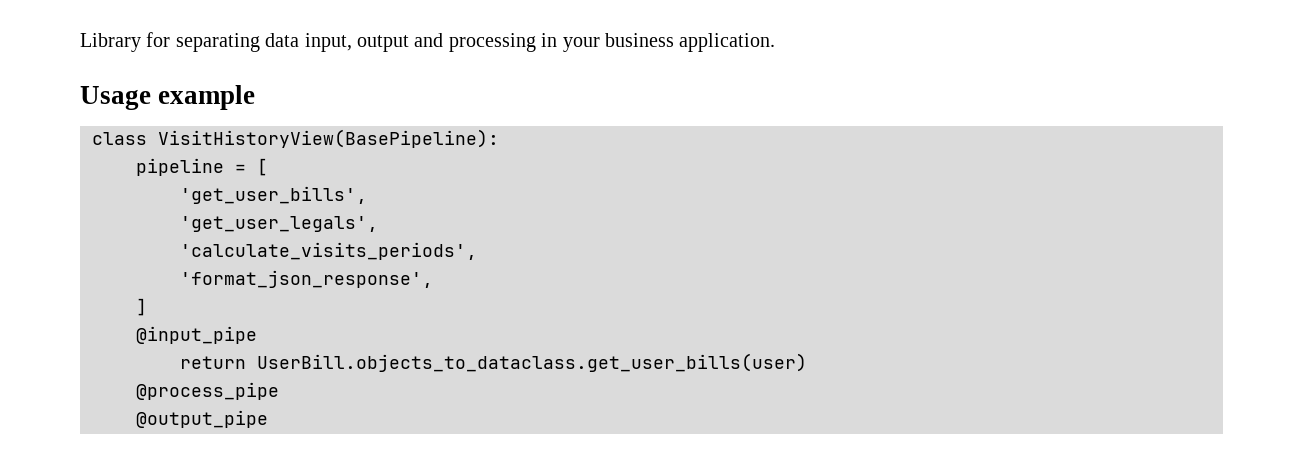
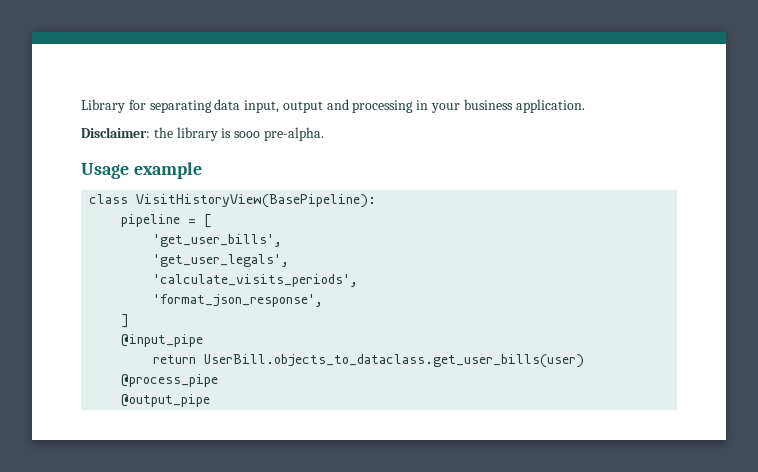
+ Disclaimer: the library is sooo pre-alpha.

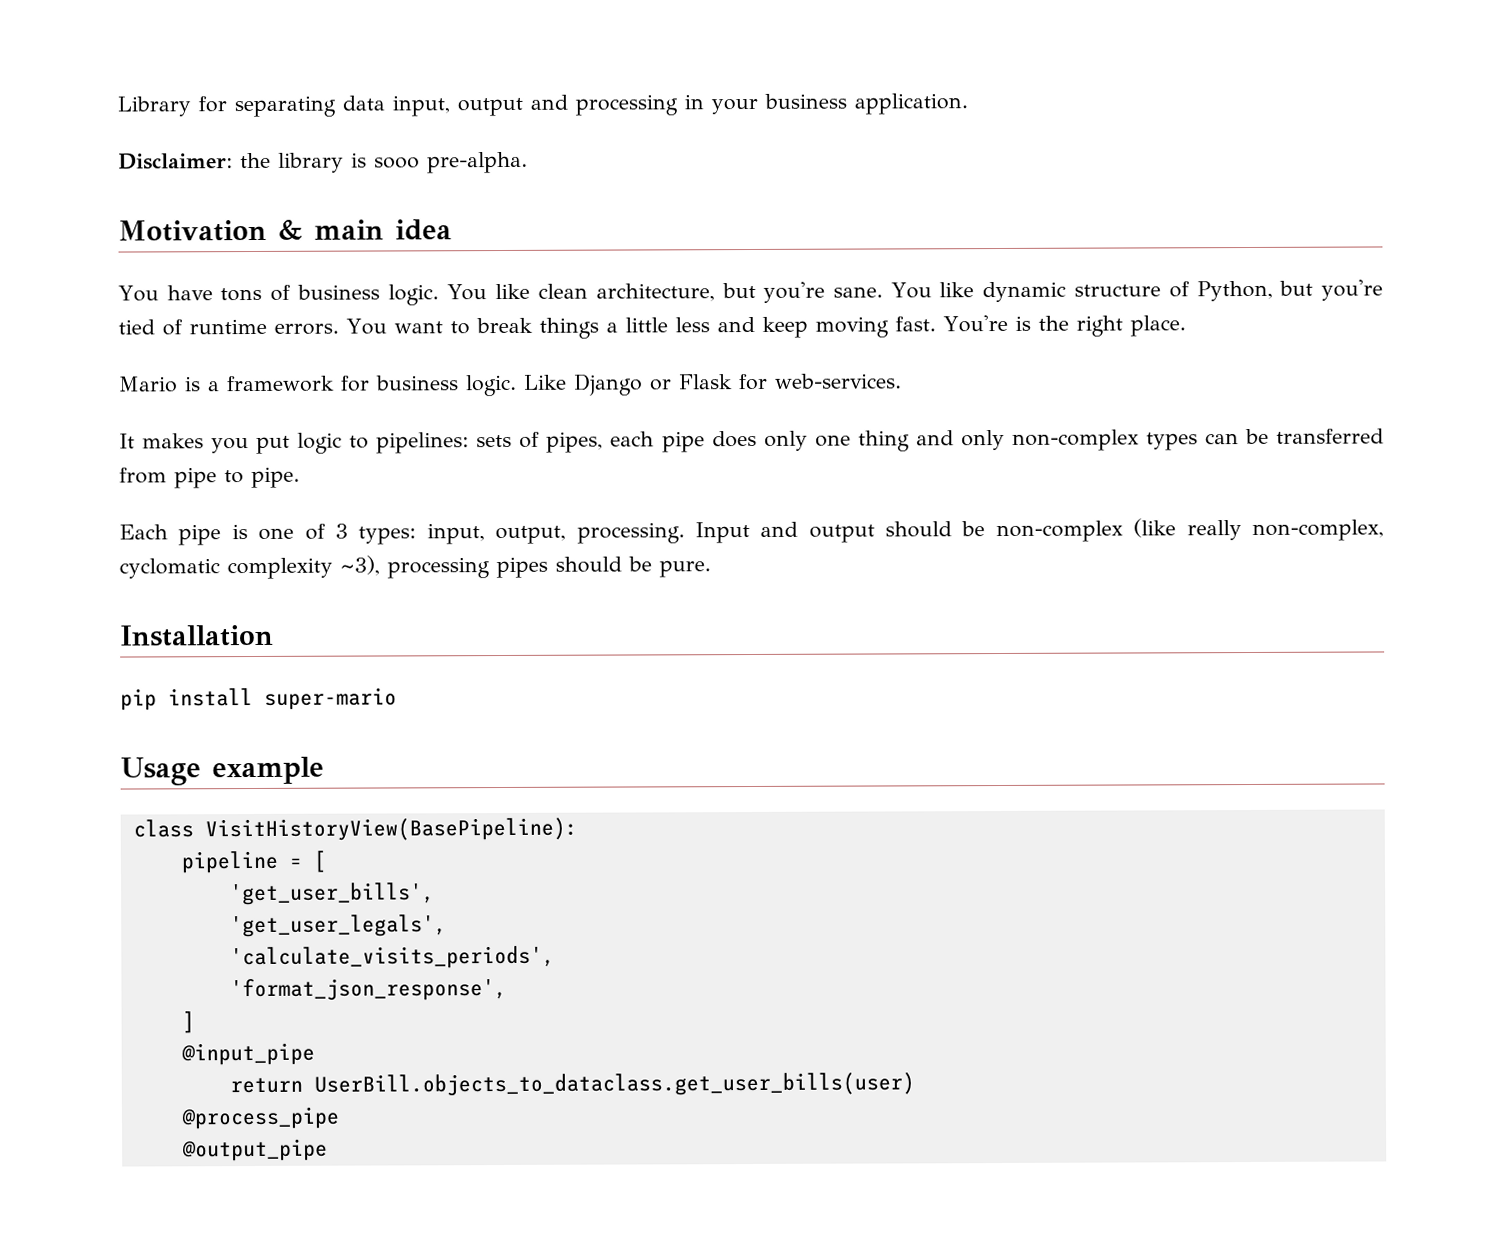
+ Motivation & main idea
+ You have tons of business logic. You like clean architecture, but you're sane. You like dynamic structure of Python, but you're tied of runtime errors. You want to break things a little less and keep moving fast. You're is the right place.
+ Mario is a framework for business logic. Like Django or Flask for web-services.
+ It makes you put logic to pipelines: sets of pipes, each pipe does only one thing and only non-complex types can be transferred from pipe to pipe.
+ Each pipe is one of 3 types: input, output, processing. Input and output should be non-complex (like really non-complex, cyclomatic complexity ~3), processing pipes should be pure.
+ Installation
+ pip install super-mario

